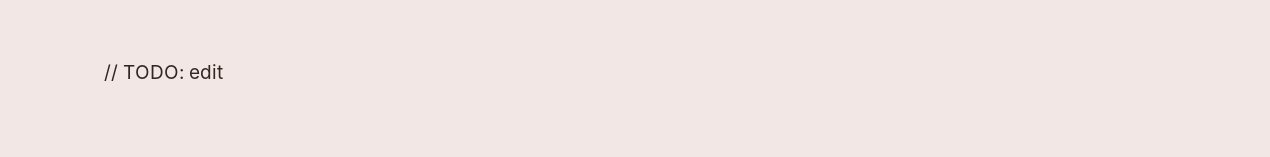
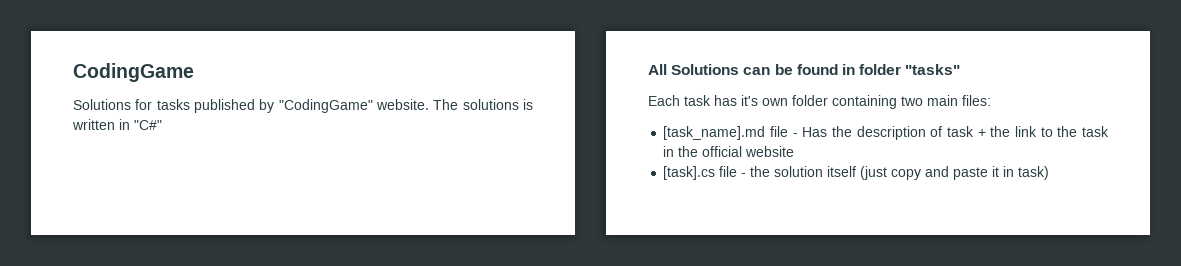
- // TODO: edit
+ CodingGame
+ Solutions for tasks published by "CodingGame" website. The solutions is written in "C#"
+ All Solutions can be found in folder "tasks"
+ Each task has it's own folder containing two main files:
+ [task_name].md file - Has the description of task + the link to the task in the official website
+ [task].cs file - the solution itself (just copy and paste it in task)

